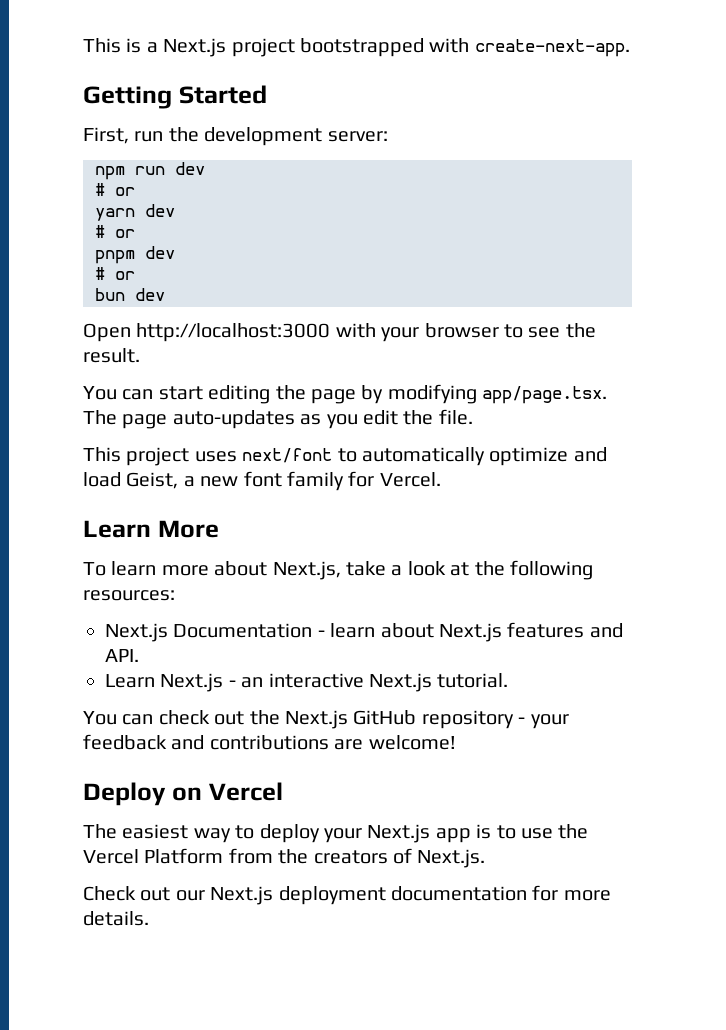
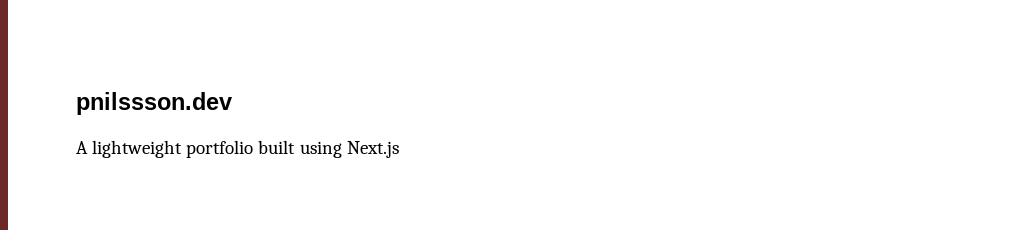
- This is a Next.js project bootstrapped with create-next-app.
- Getting Started
- First, run the development server:
- npm run dev
- # or
- yarn dev
- # or
- pnpm dev
- # or
- bun dev
- Open http://localhost:3000 with your browser to see the result.
- You can start editing the page by modifying app/page.tsx. The page auto-updates as you edit the file.
- This project uses next/font to automatically optimize and load Geist, a new font family for Vercel.
- Learn More
- To learn more about Next.js, take a look at the following resources:
- Next.js Documentation - learn about Next.js features and API.
- Learn Next.js - an interactive Next.js tutorial.
- You can check out the Next.js GitHub repository - your feedback and contributions are welcome!
- Deploy on Vercel
- The easiest way to deploy your Next.js app is to use the Vercel Platform from the creators of Next.js.
- Check out our Next.js deployment documentation for more details.
+ pnilssson.dev
+ A lightweight portfolio built using Next.js

